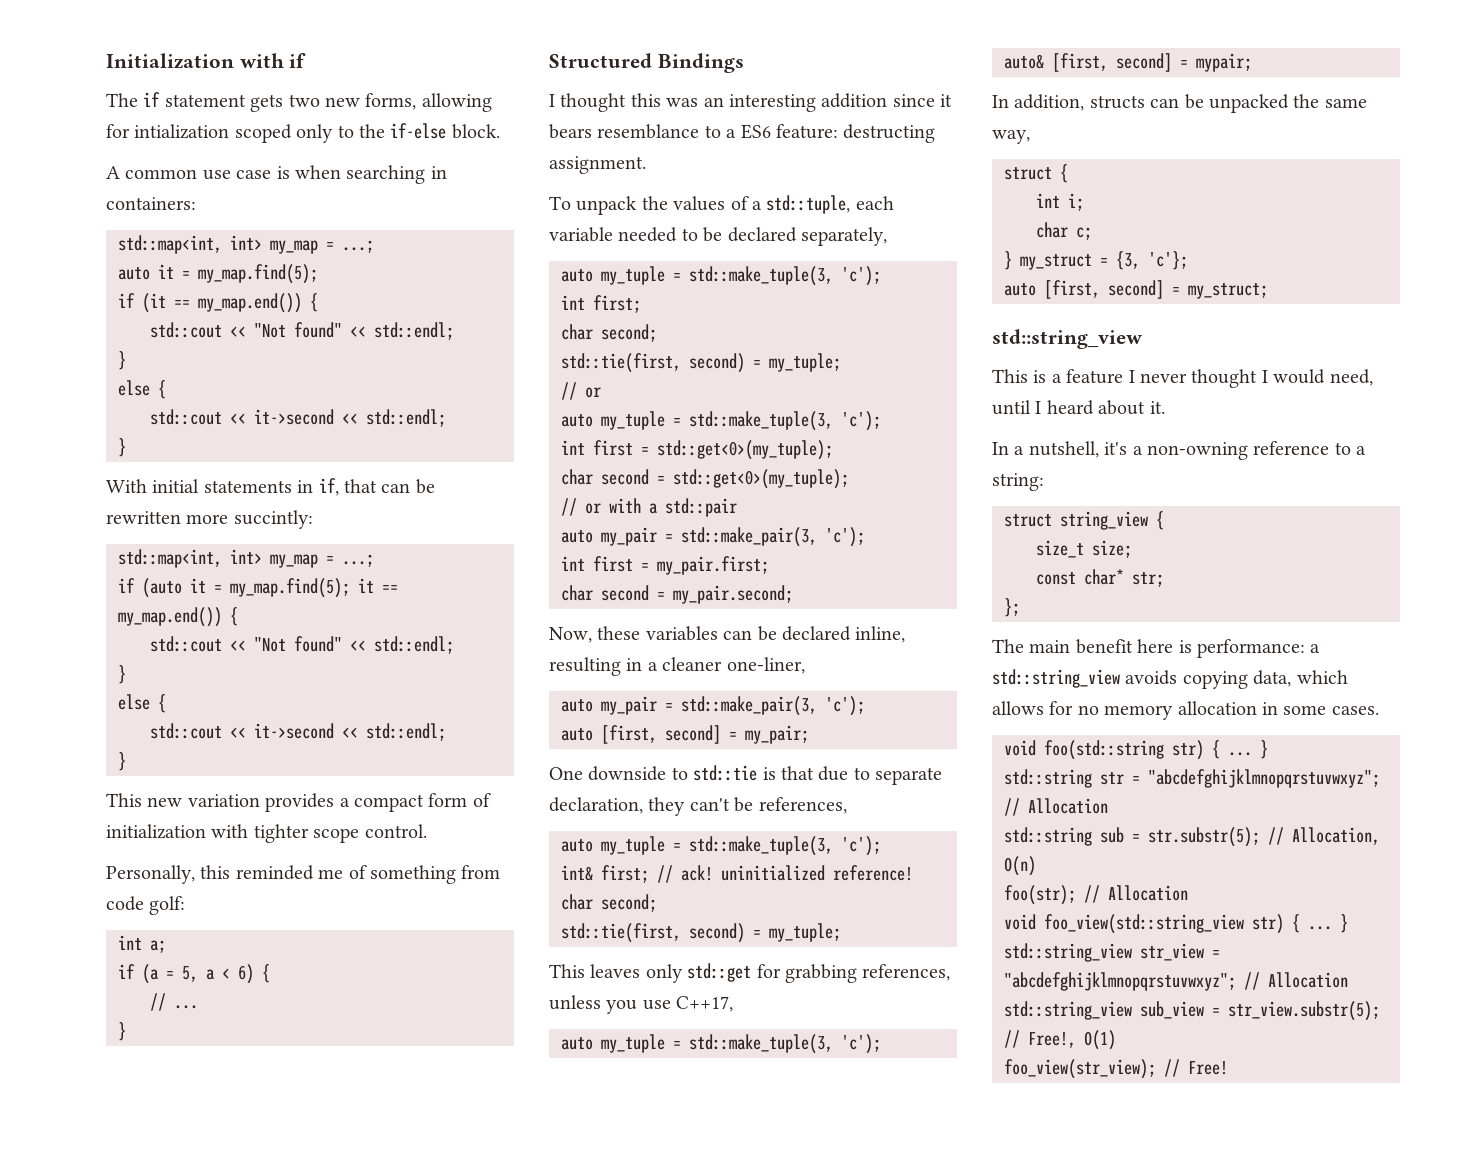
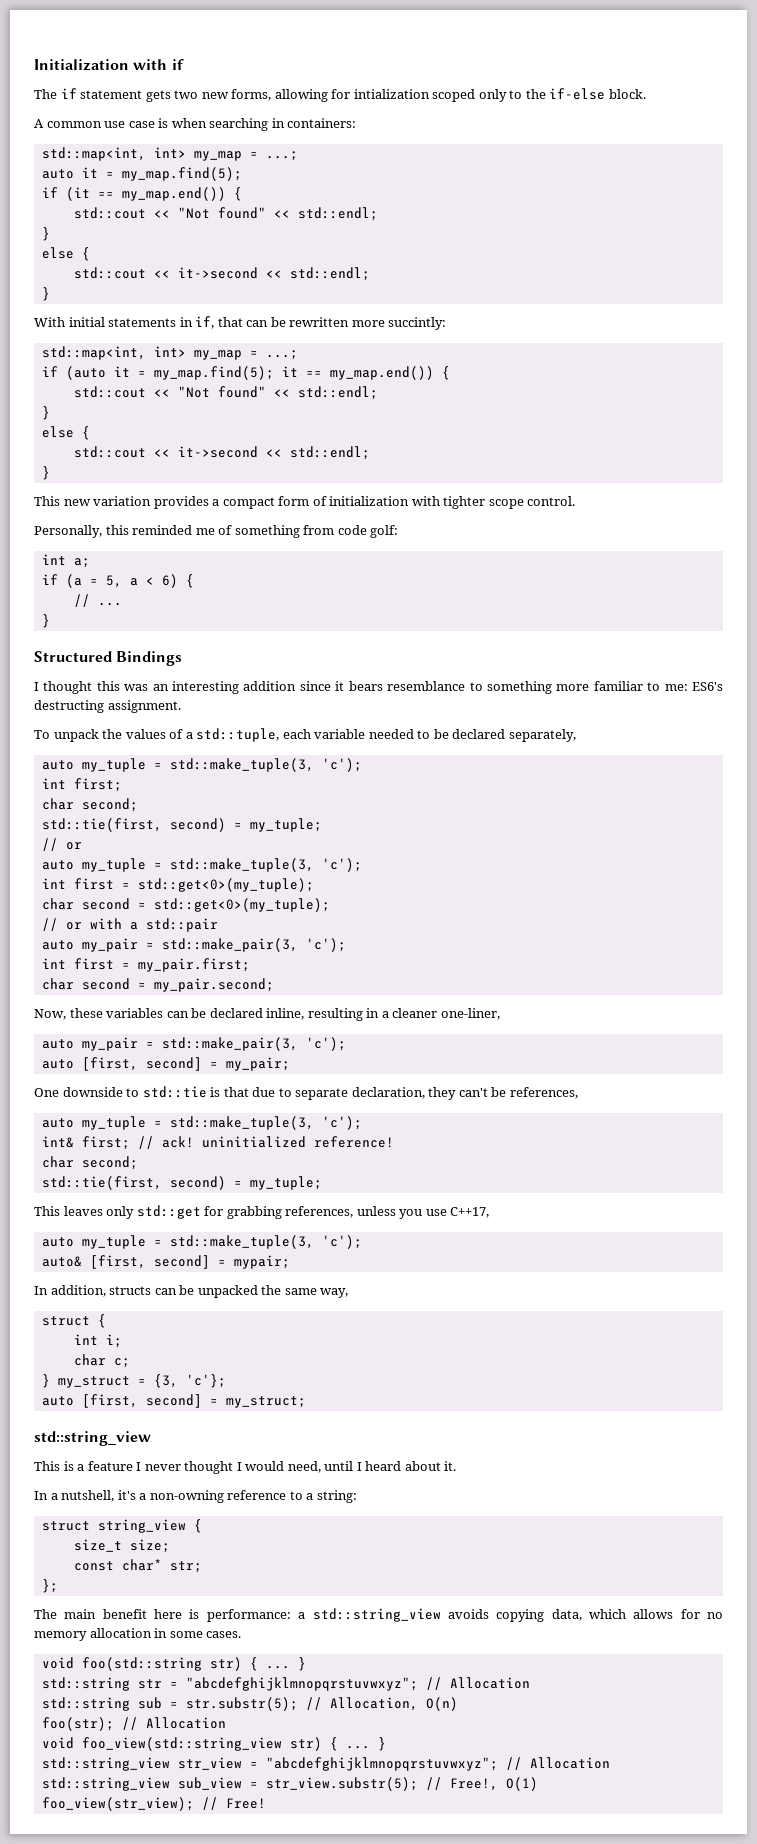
- I thought this was an interesting addition since it bears resemblance to a ES6 feature: destructing assignment.
+ I thought this was an interesting addition since it bears resemblance to something more familiar to me: ES6's destructing assignment.

